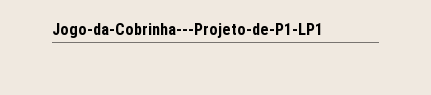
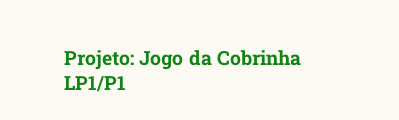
- Jogo-da-Cobrinha---Projeto-de-P1-LP1
+ Projeto: Jogo da Cobrinha LP1/P1

